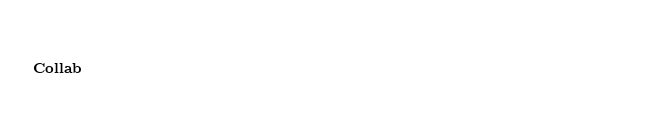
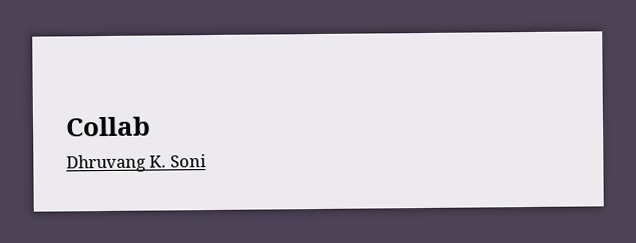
+ Dhruvang K. Soni

